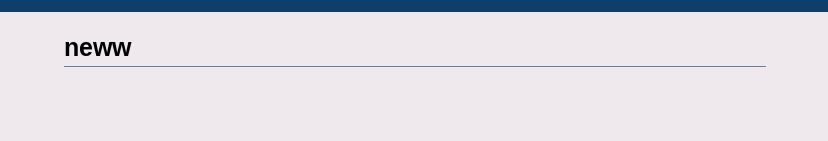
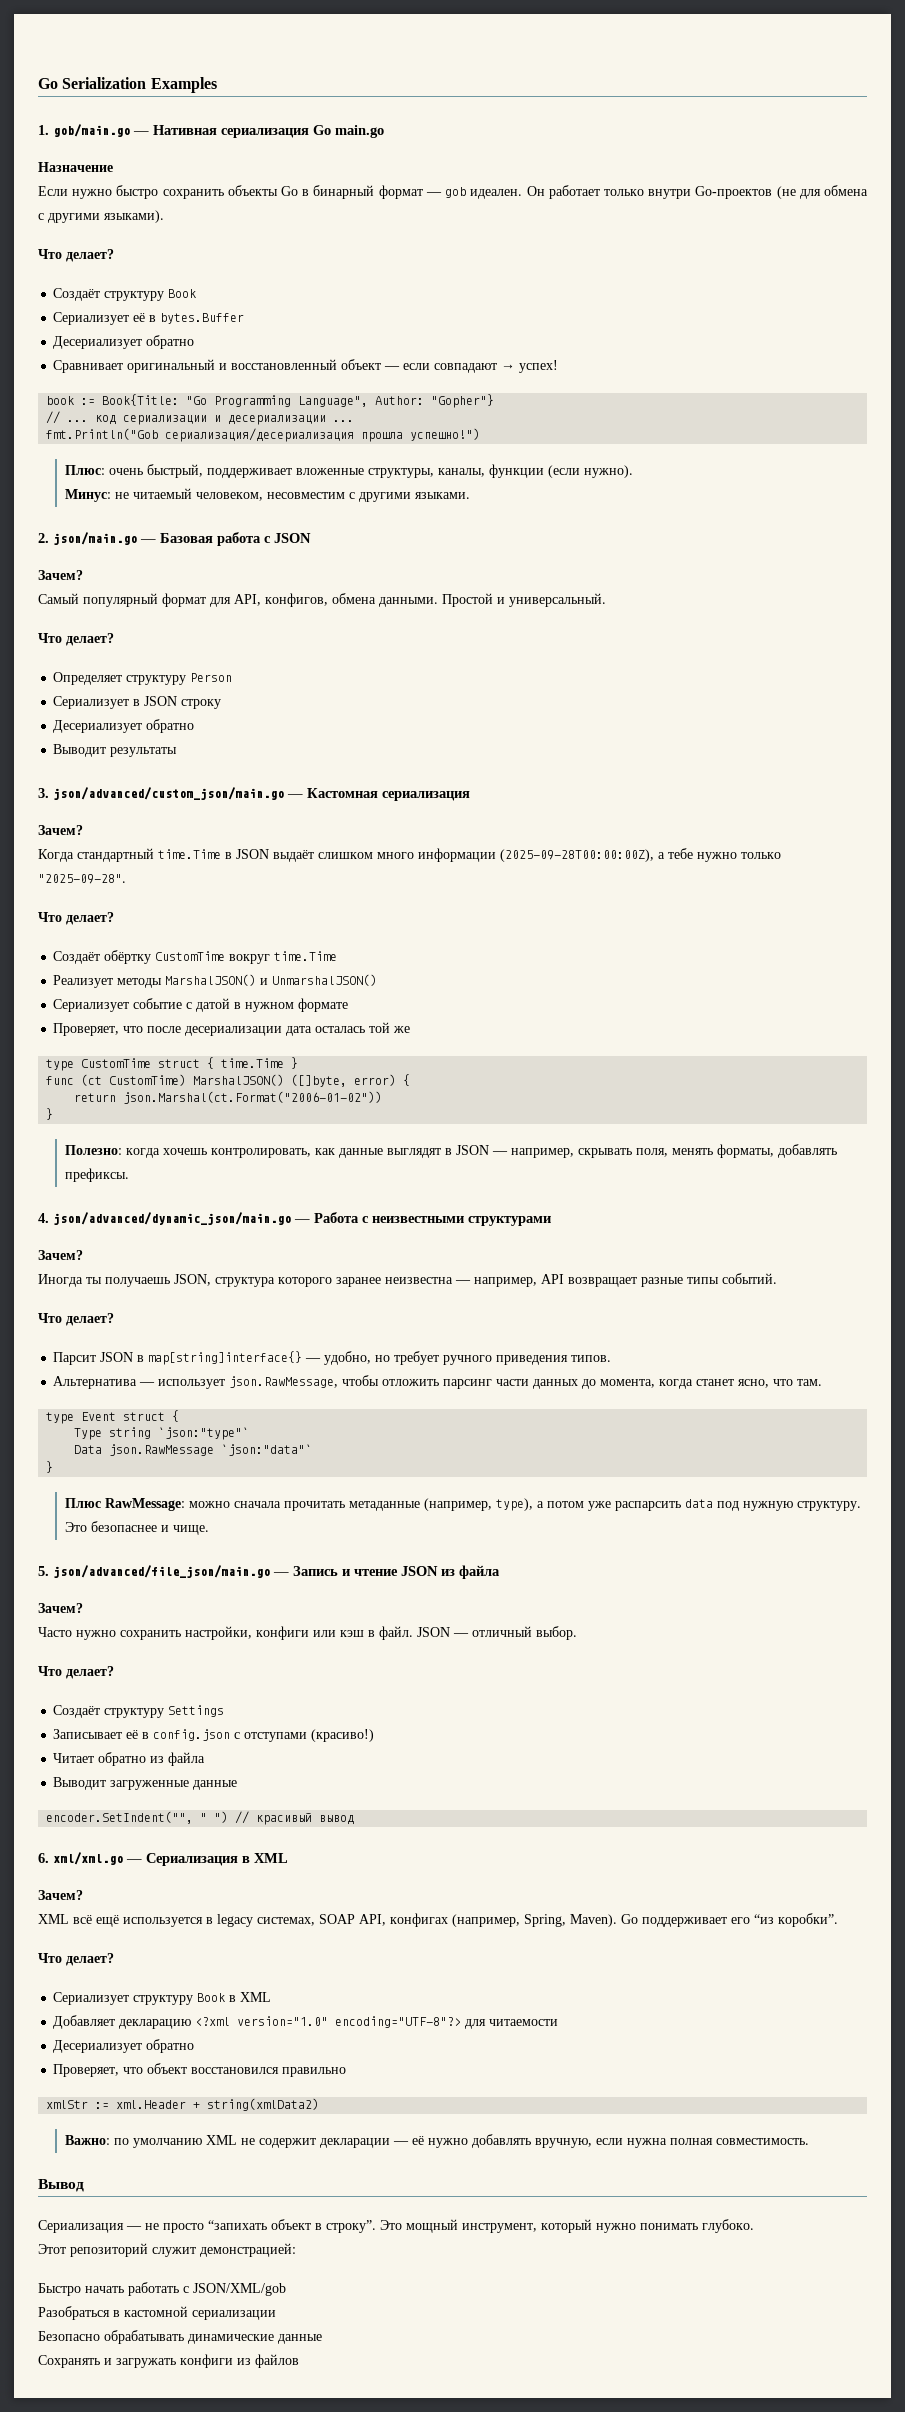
- neww
+ Go Serialization Examples
+ 1. gob/main.go — Нативная сериализация Go main.go
+ Назначение
+ Если нужно быстро сохранить объекты Go в бинарный формат — gob идеален. Он работает только внутри Go-проектов (не для обмена с другими языками).
+ Что делает?
+ Создаёт структуру Book
+ Сериализует её в bytes.Buffer
+ Десериализует обратно
+ Сравнивает оригинальный и восстановленный объект — если совпадают → успех!
+ book := Book{Title: "Go Programming Language", Author: "Gopher"}
+ // ... код сериализации и десериализации ...
+ fmt.Println("Gob сериализация/десериализация прошла успешно!")
+ Плюс: очень быстрый, поддерживает вложенные структуры, каналы, функции (если нужно).
+ Минус: не читаемый человеком, несовместим с другими языками.
+ 2. json/main.go — Базовая работа с JSON
+ Зачем?
+ Самый популярный формат для API, конфигов, обмена данными. Простой и универсальный.
+ Что делает?
+ Определяет структуру Person
+ Сериализует в JSON строку
+ Десериализует обратно
+ Выводит результаты
+ 3. json/advanced/custom_json/main.go — Кастомная сериализация
+ Зачем?
+ Когда стандартный time.Time в JSON выдаёт слишком много информации (2025-09-28T00:00:00Z), а тебе нужно только "2025-09-28".
+ Что делает?
+ Создаёт обёртку CustomTime вокруг time.Time
+ Реализует методы MarshalJSON() и UnmarshalJSON()
+ Сериализует событие с датой в нужном формате
+ Проверяет, что после десериализации дата осталась той же
+ type CustomTime struct { time.Time }
+ func (ct CustomTime) MarshalJSON() ([]byte, error) {
+ return json.Marshal(ct.Format("2006-01-02"))
+ }
+ Полезно: когда хочешь контролировать, как данные выглядят в JSON — например, скрывать поля, менять форматы, добавлять префиксы.
+ 4. json/advanced/dynamic_json/main.go — Работа с неизвестными структурами
+ Зачем?
+ Иногда ты получаешь JSON, структура которого заранее неизвестна — например, API возвращает разные типы событий.
+ Что делает?
+ Парсит JSON в map[string]interface{} — удобно, но требует ручного приведения типов.
+ Альтернатива — использует json.RawMessage, чтобы отложить парсинг части данных до момента, когда станет ясно, что там.
+ type Event struct {
+ Type string `json:"type"`
+ Data json.RawMessage `json:"data"`
+ }
+ Плюс RawMessage: можно сначала прочитать метаданные (например, type), а потом уже распарсить data под нужную структуру. Это безопаснее и чище.
+ 5. json/advanced/file_json/main.go — Запись и чтение JSON из файла
+ Зачем?
+ Часто нужно сохранить настройки, конфиги или кэш в файл. JSON — отличный выбор.
+ Что делает?
+ Создаёт структуру Settings
+ Записывает её в config.json с отступами (красиво!)
+ Читает обратно из файла
+ Выводит загруженные данные
+ encoder.SetIndent("", " ") // красивый вывод
+ 6. xml/xml.go — Сериализация в XML
+ Зачем?
+ XML всё ещё используется в legacy системах, SOAP API, конфигах (например, Spring, Maven). Go поддерживает его “из коробки”.
+ Что делает?
+ Сериализует структуру Book в XML
+ Добавляет декларацию <?xml version="1.0" encoding="UTF-8"?> для читаемости
+ Десериализует обратно
+ Проверяет, что объект восстановился правильно
+ xmlStr := xml.Header + string(xmlData2)
+ Важно: по умолчанию XML не содержит декларации — её нужно добавлять вручную, если нужна полная совместимость.
+ Вывод
+ Сериализация — не просто “запихать объект в строку”. Это мощный инструмент, который нужно понимать глубоко.
+ Этот репозиторий служит демонстрацией:
+ Быстро начать работать с JSON/XML/gob
+ Разобраться в кастомной сериализации
+ Безопасно обрабатывать динамические данные
+ Сохранять и загружать конфиги из файлов

